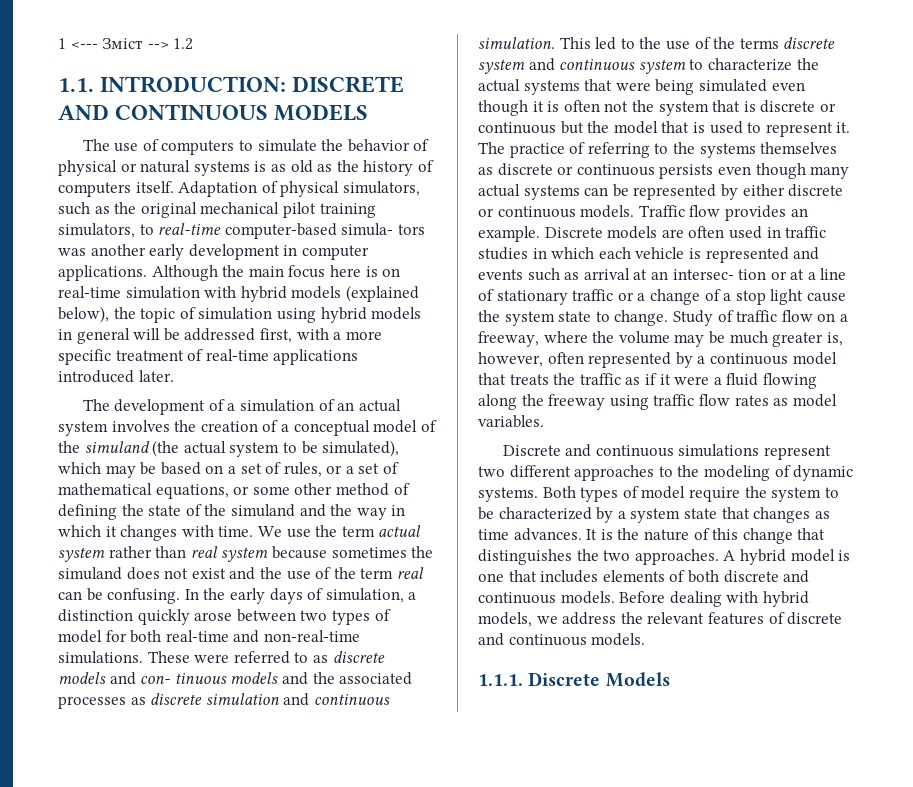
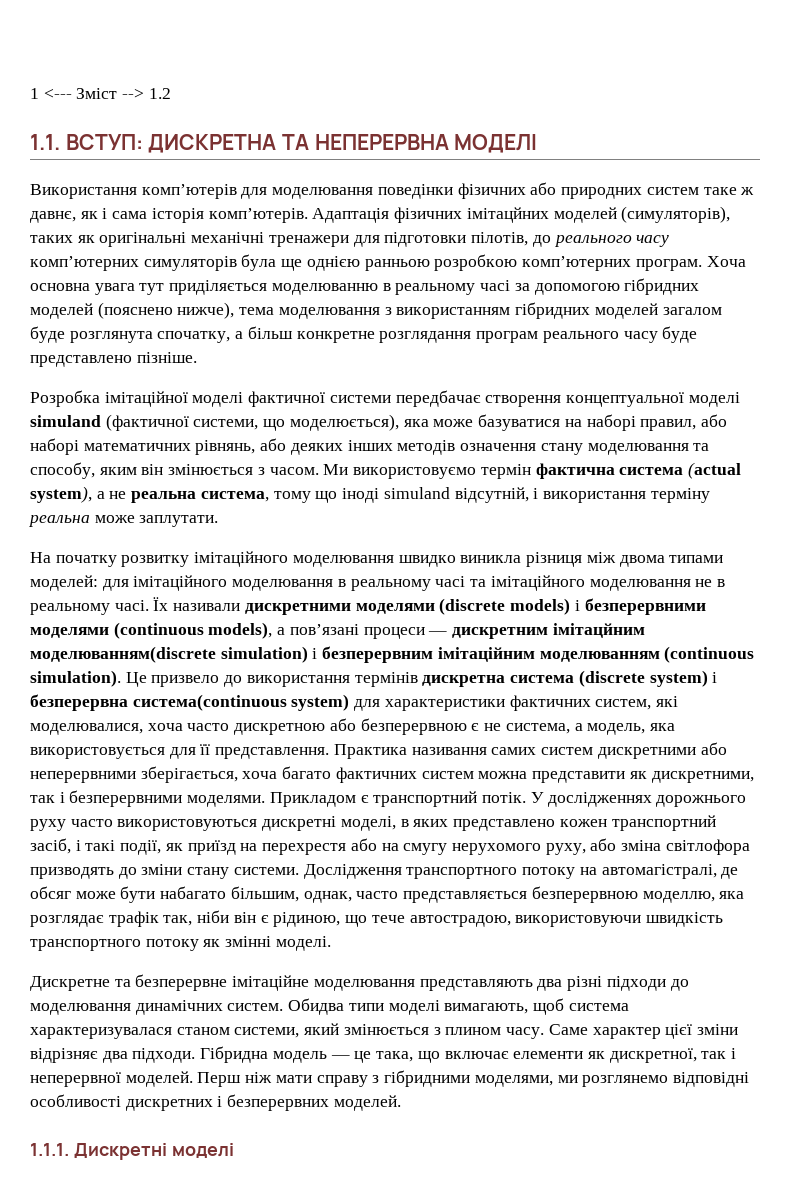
- 1.1. INTRODUCTION: DISCRETE AND CONTINUOUS MODELS
- The use of computers to simulate the behavior of physical or natural systems is as old as the history of computers itself. Adaptation of physical simulators, such as the original mechanical pilot training simulators, to real-time computer-based simula- tors was another early development in computer applications. Although the main focus here is on real-time simulation with hybrid models (explained below), the topic of simulation using hybrid models in general will be addressed first, with a more specific treatment of real-time applications introduced later.
- The development of a simulation of an actual system involves the creation of a conceptual model of the simuland (the actual system to be simulated), which may be based on a set of rules, or a set of mathematical equations, or some other method of defining the state of the simuland and the way in which it changes with time. We use the term actual system rather than real system because sometimes the simuland does not exist and the use of the term real can be confusing. In the early days of simulation, a distinction quickly arose between two types of model for both real-time and non-real-time simulations. These were referred to as discrete models and con- tinuous models and the associated processes as discrete simulation and continuous simulation. This led to the use of the terms discrete system and continuous system to characterize the actual systems that were being simulated even though it is often not the system that is discrete or continuous but the model that is used to represent it. The practice of referring to the systems themselves as discrete or continuous persists even though many actual systems can be represented by either discrete or continuous models. Traffic flow provides an example. Discrete models are often used in traffic studies in which each vehicle is represented and events such as arrival at an intersec- tion or at a line of stationary traffic or a change of a stop light cause the system state to change. Study of traffic flow on a freeway, where the volume may be much greater is, however, often represented by a continuous model that treats the traffic as if it were a fluid flowing along the freeway using traffic flow rates as model variables.
- Discrete and continuous simulations represent two different approaches to the modeling of dynamic systems. Both types of model require the system to be characterized by a system state that changes as time advances. It is the nature of this change that distinguishes the two approaches. A hybrid model is one that includes elements of both discrete and continuous models. Before dealing with hybrid models, we address the relevant features of discrete and continuous models.
+ 1.1. ВСТУП: ДИСКРЕТНА ТА НЕПЕРЕРВНА МОДЕЛІ
+ Використання комп’ютерів для моделювання поведінки фізичних або природних систем таке ж давнє, як і сама історія комп’ютерів. Адаптація фізичних імітацйних моделей (симуляторів), таких як оригінальні механічні тренажери для підготовки пілотів, до реального часу комп’ютерних симуляторів була ще однією ранньою розробкою комп’ютерних програм. Хоча основна увага тут приділяється моделюванню в реальному часі за допомогою гібридних моделей (пояснено нижче), тема моделювання з використанням гібридних моделей загалом буде розглянута спочатку, а більш конкретне розглядання програм реального часу буде представлено пізніше.
+ Розробка імітаційної моделі фактичної системи передбачає створення концептуальної моделі simuland (фактичної системи, що моделюється), яка може базуватися на наборі правил, або наборі математичних рівнянь, або деяких інших методів означення стану моделювання та способу, яким він змінюється з часом. Ми використовуємо термін фактична система (actual system), а не реальна система, тому що іноді simuland відсутній, і використання терміну реальна може заплутати.
+ На початку розвитку імітаційного моделювання швидко виникла різниця між двома типами моделей: для імітаційного моделювання в реальному часі та імітаційного моделювання не в реальному часі. Їх називали дискретними моделями (discrete models) і безперервними моделями (continuous models), а пов’язані процеси — дискретним імітацйним моделюванням(discrete simulation) і безперервним імітаційним моделюванням (continuous simulation). Це призвело до використання термінів дискретна система (discrete system) і безперервна система(continuous system) для характеристики фактичних систем, які моделювалися, хоча часто дискретною або безперервною є не система, а модель, яка використовується для її представлення. Практика називання самих систем дискретними або неперервними зберігається, хоча багато фактичних систем можна представити як дискретними, так і безперервними моделями. Прикладом є транспортний потік. У дослідженнях дорожнього руху часто використовуються дискретні моделі, в яких представлено кожен транспортний засіб, і такі події, як приїзд на перехрестя або на смугу нерухомого руху, або зміна світлофора призводять до зміни стану системи. Дослідження транспортного потоку на автомагістралі, де обсяг може бути набагато більшим, однак, часто представляється безперервною моделлю, яка розглядає трафік так, ніби він є рідиною, що тече автострадою, використовуючи швидкість транспортного потоку як змінні моделі.
+ Дискретне та безперервне імітаційне моделювання представляють два різні підходи до моделювання динамічних систем. Обидва типи моделі вимагають, щоб система характеризувалася станом системи, який змінюється з плином часу. Саме характер цієї зміни відрізняє два підходи. Гібридна модель — це така, що включає елементи як дискретної, так і неперервної моделей. Перш ніж мати справу з гібридними моделями, ми розглянемо відповідні особливості дискретних і безперервних моделей.
- 1.1.1. Discrete Models
+ 1.1.1. Дискретні моделі

